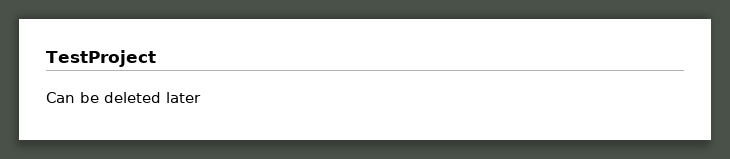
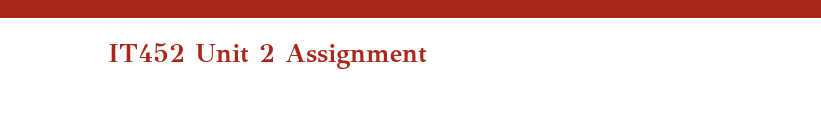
- TestProject
- Can be deleted later
+ IT452 Unit 2 Assignment

